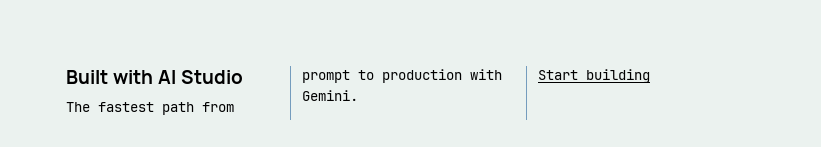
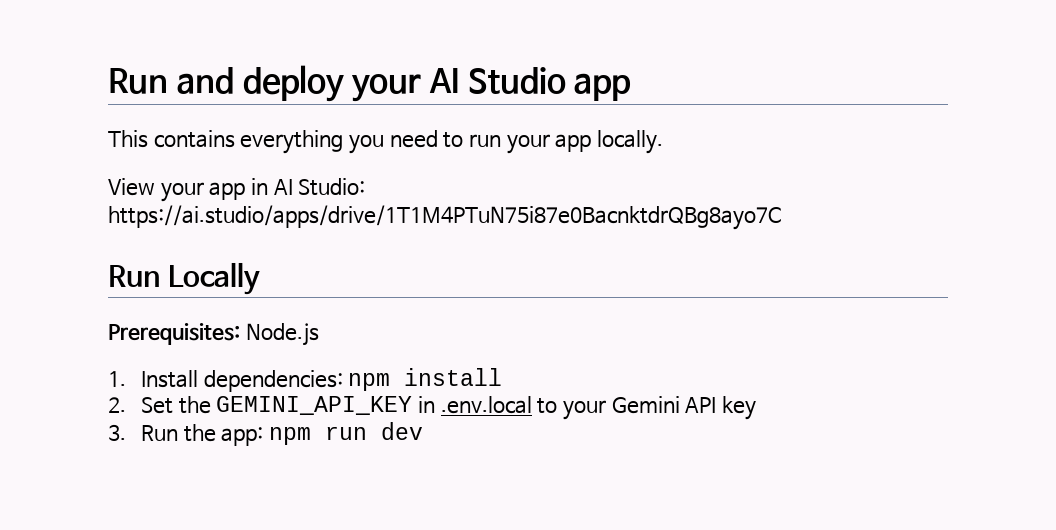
- Built with AI Studio
- The fastest path from prompt to production with Gemini.
- Start building
+ Run and deploy your AI Studio app
+ This contains everything you need to run your app locally.
+ View your app in AI Studio: https://ai.studio/apps/drive/1T1M4PTuN75i87e0BacnktdrQBg8ayo7C
+ Run Locally
+ Prerequisites: Node.js
+ 1. Install dependencies: npm install
+ 2. Set the GEMINI_API_KEY in .env.local to your Gemini API key
+ 3. Run the app: npm run dev

